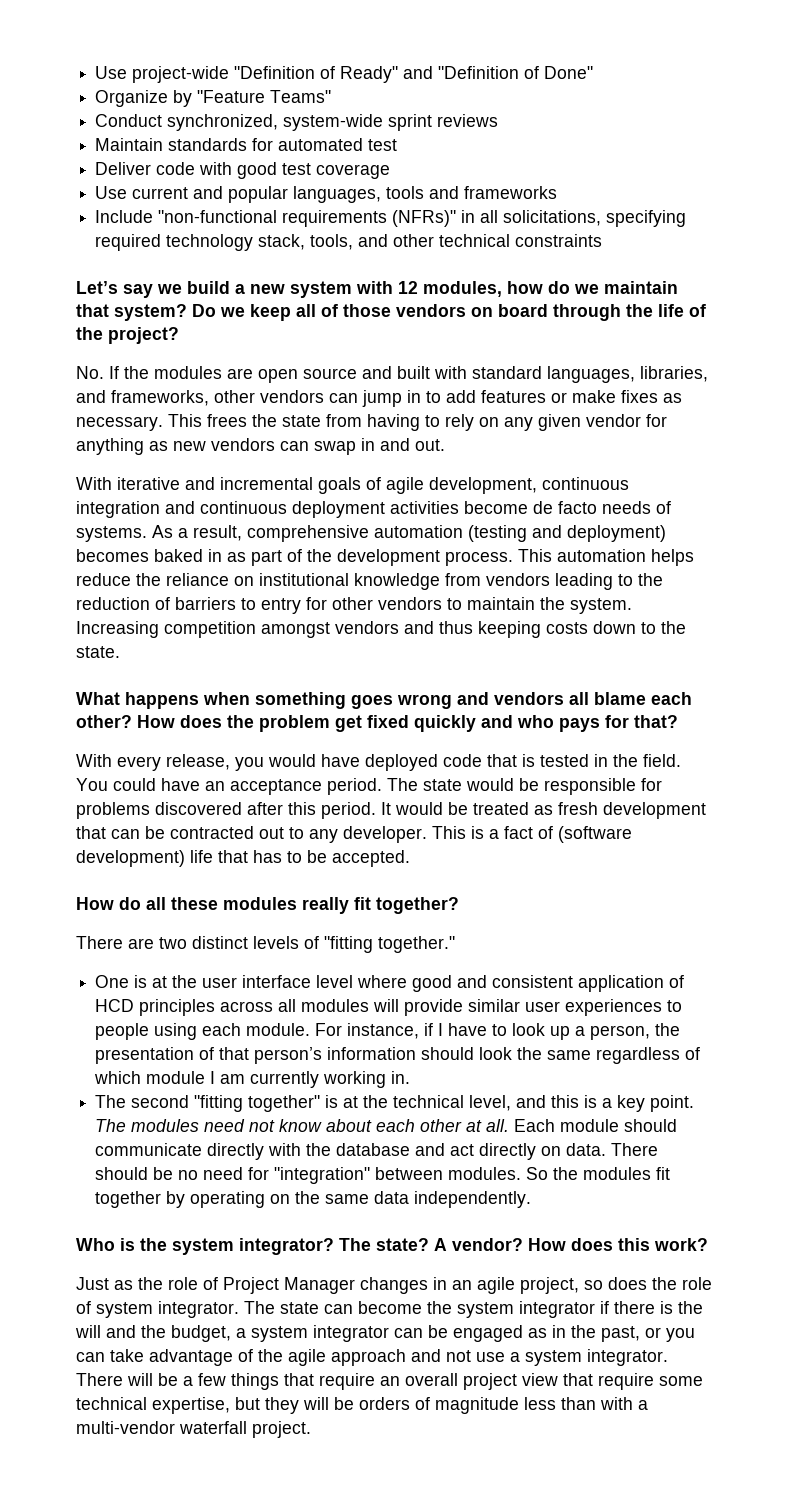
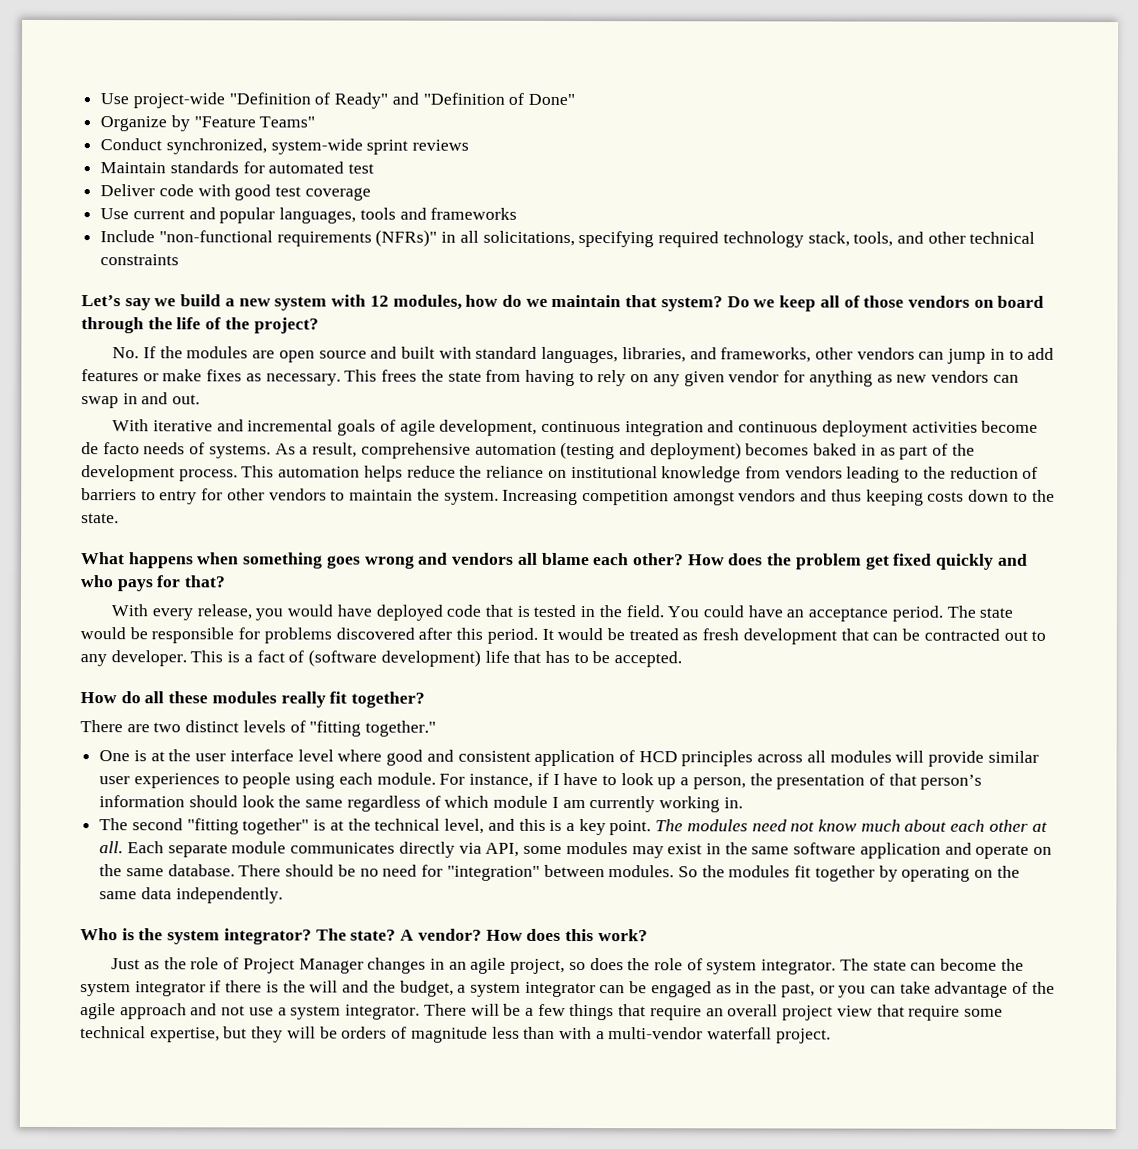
- The modules need not know about each other at all.
+ The modules need not know much about each other at all.
- Each module should communicate directly with the database and act directly on data.
+ Each separate module communicates directly via API, some modules may exist in the same software application and operate on the same database.

